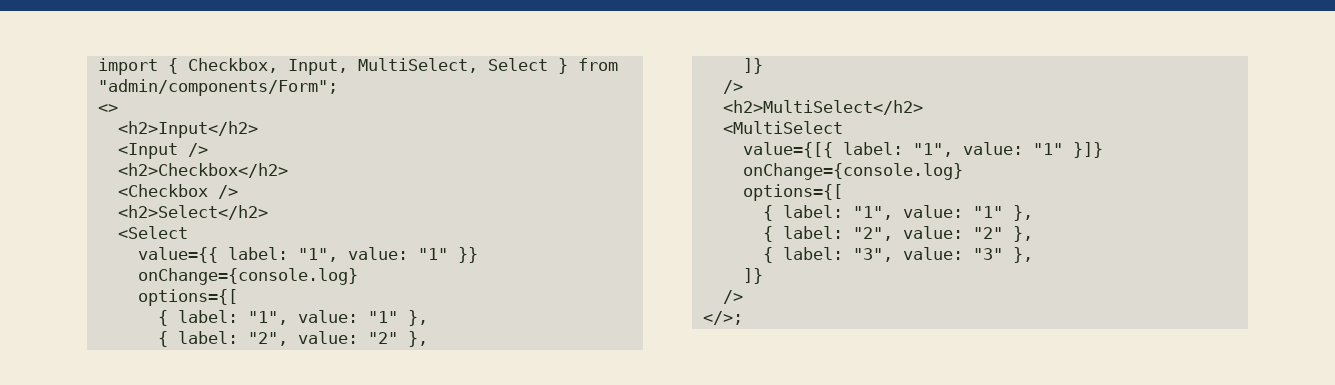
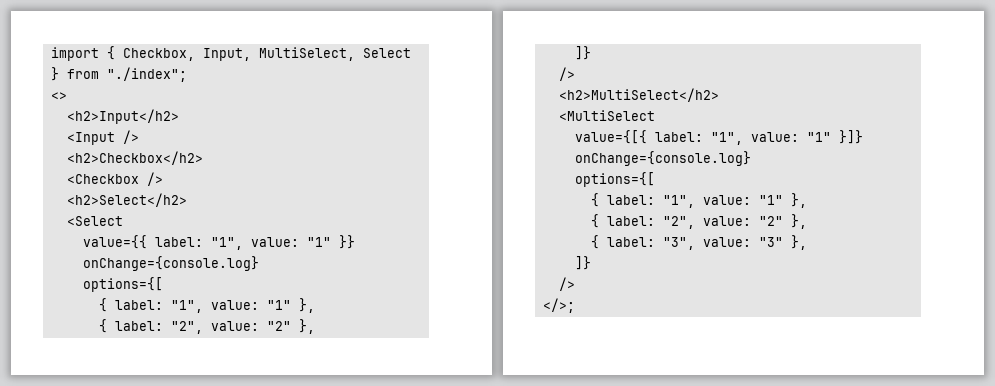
- import { Checkbox, Input, MultiSelect, Select } from "admin/components/Form";
+ import { Checkbox, Input, MultiSelect, Select } from "./index";

